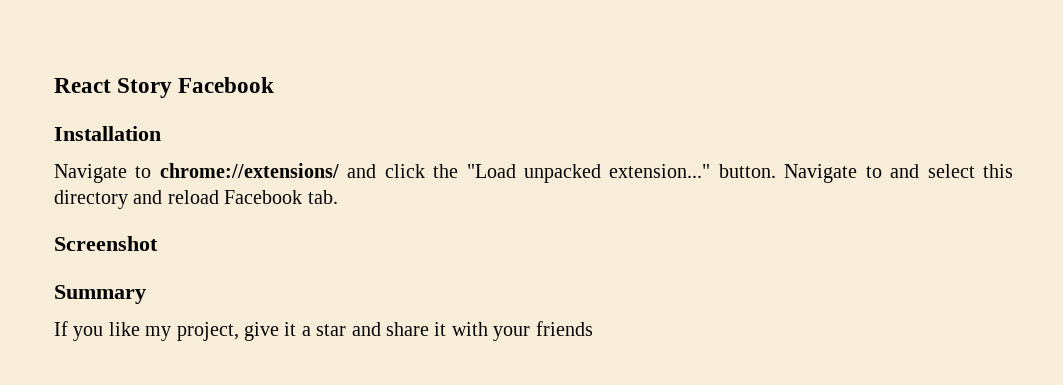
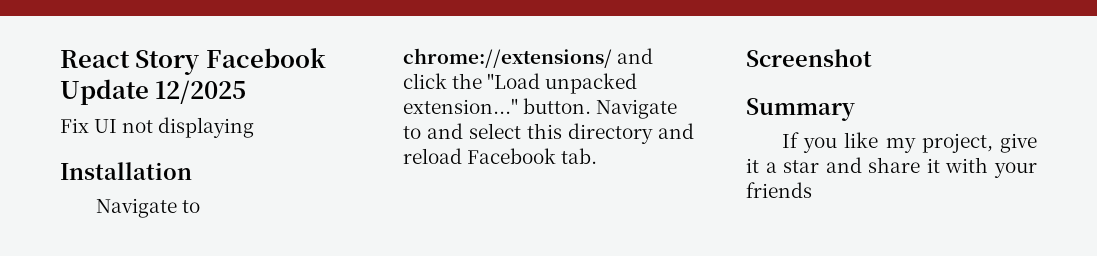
- React Story Facebook
+ React Story Facebook Update 12/2025
+ Fix UI not displaying

